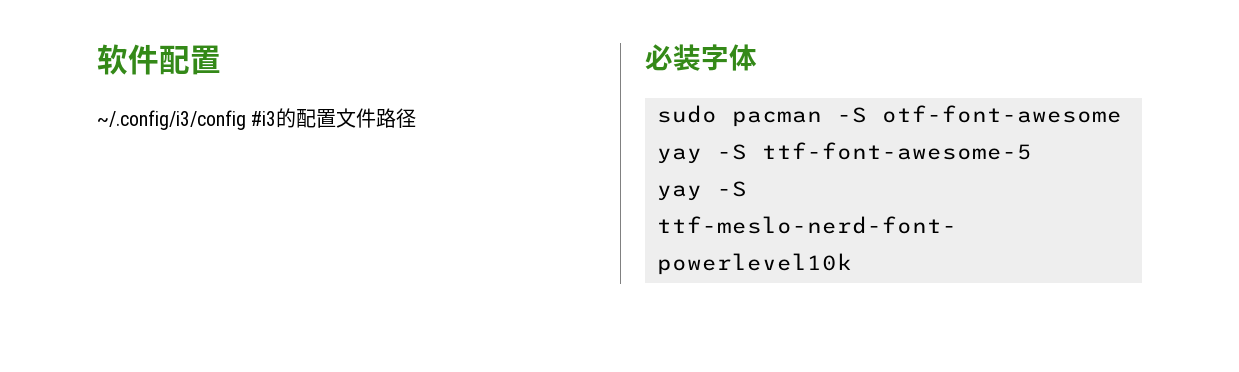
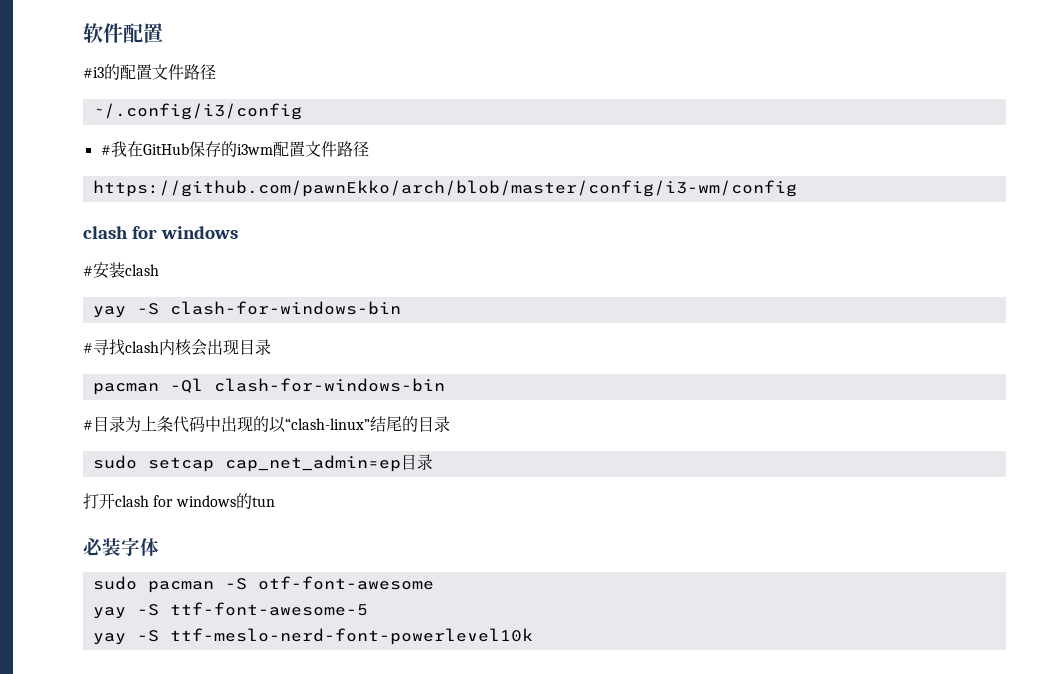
- ~/.config/i3/config #i3的配置文件路径
+ #i3的配置文件路径
+ ~/.config/i3/config
+ #我在GitHub保存的i3wm配置文件路径
+ https://github.com/pawnEkko/arch/blob/master/config/i3-wm/config
+ clash for windows
+ #安装clash
+ yay -S clash-for-windows-bin
+ #寻找clash内核会出现目录
+ pacman -Ql clash-for-windows-bin
+ #目录为上条代码中出现的以“clash-linux”结尾的目录
+ sudo setcap cap_net_admin=ep目录
+ 打开clash for windows的tun

